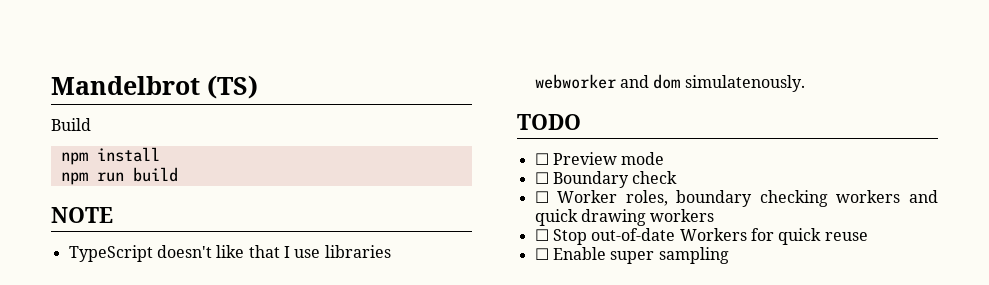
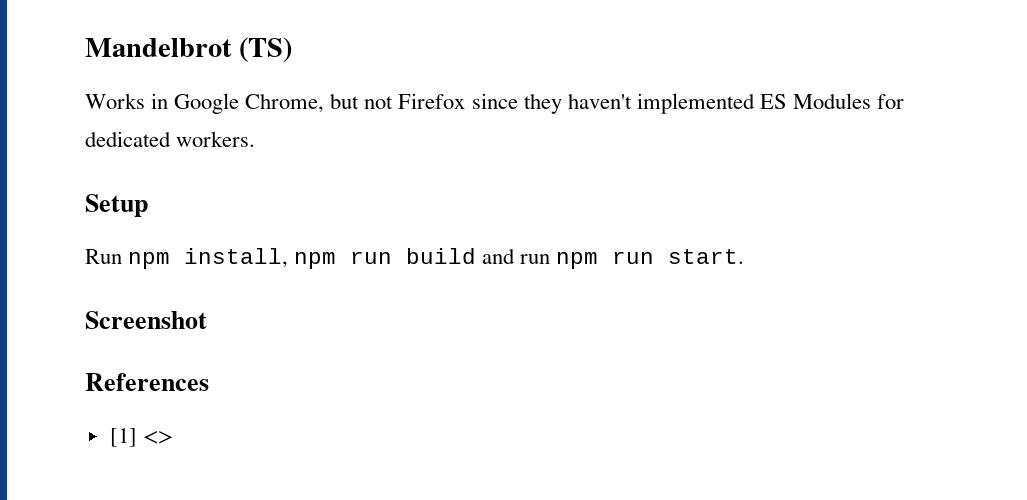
- Build
- npm install
- npm run build
- NOTE
- TypeScript doesn't like that I use libraries webworker and dom simulatenously.
- TODO
- ☐ Preview mode
- ☐ Boundary check
- ☐ Worker roles, boundary checking workers and quick drawing workers
- ☐ Stop out-of-date Workers for quick reuse
- ☐ Enable super sampling
+ Works in Google Chrome, but not Firefox since they haven't implemented ES Modules for dedicated workers.
+ Setup
+ Run npm install, npm run build and run npm run start.
+ Screenshot
+ References
+ [1] <>

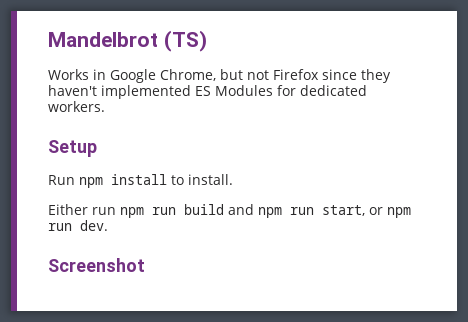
- Run npm install, npm run build and run npm run start.
+ Run npm install to install.
+ Either run npm run build and npm run start, or npm run dev.
  Screenshot
- References
- [1] <>

